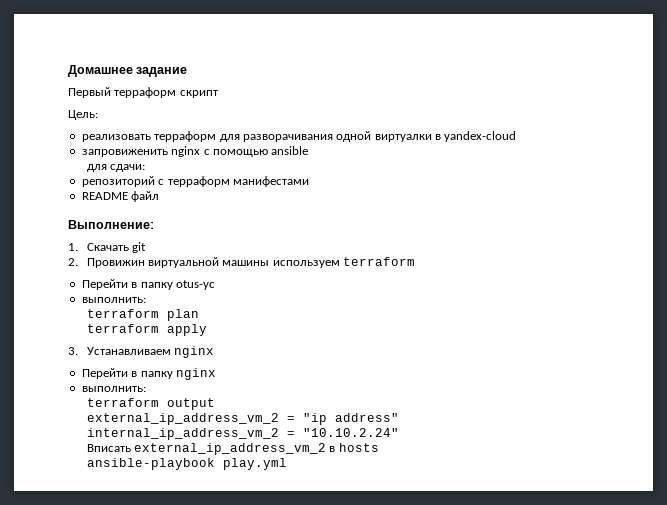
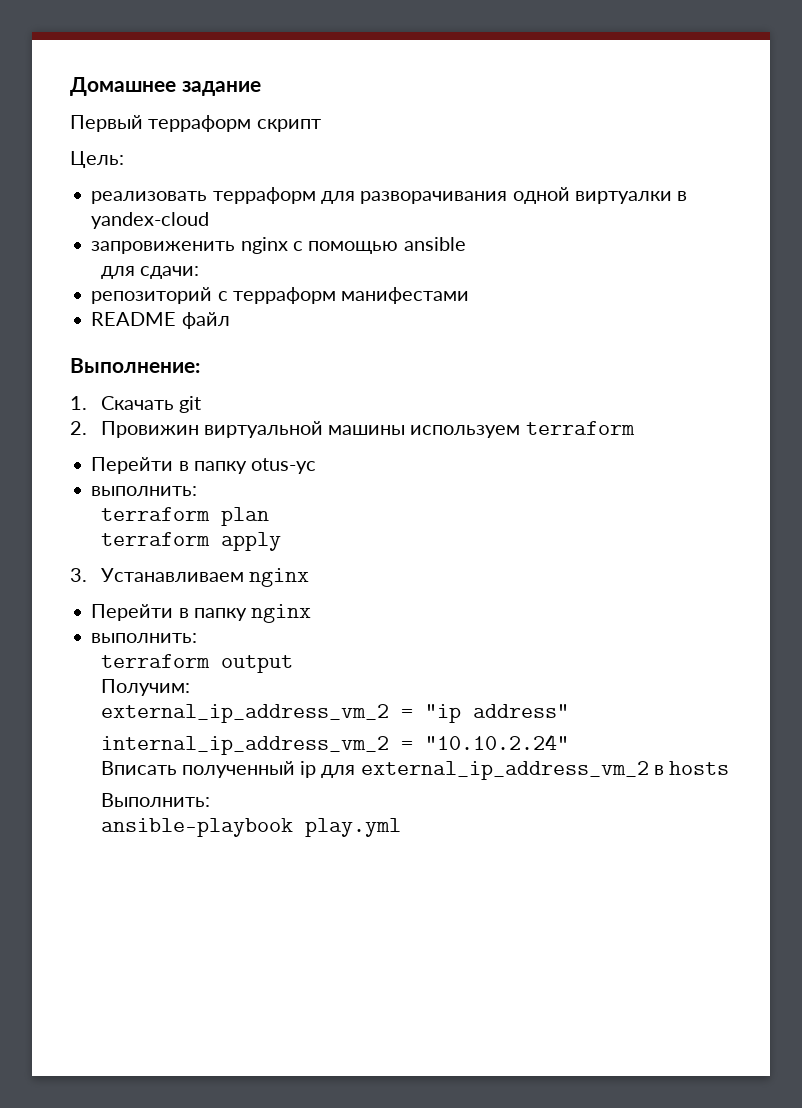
+ Получим:
- Вписать external_ip_address_vm_2 в hosts
+ Вписать полученный ip для external_ip_address_vm_2 в hosts
+ Выполнить:

